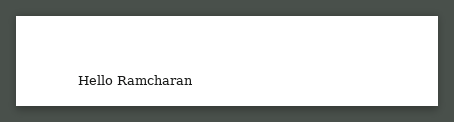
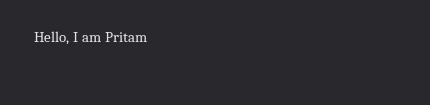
- Hello Ramcharan
+ Hello, I am Pritam

